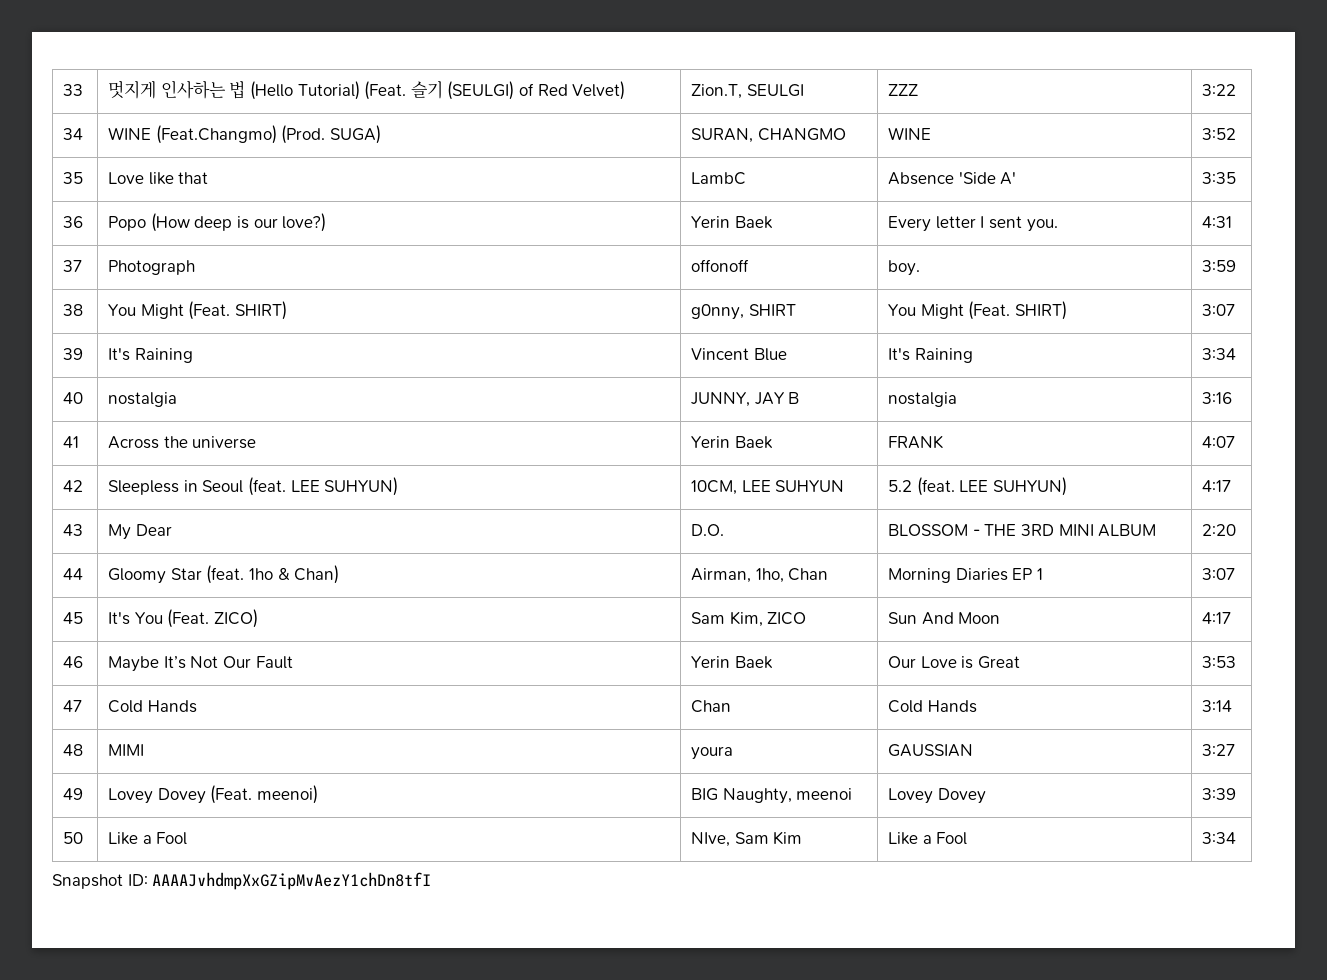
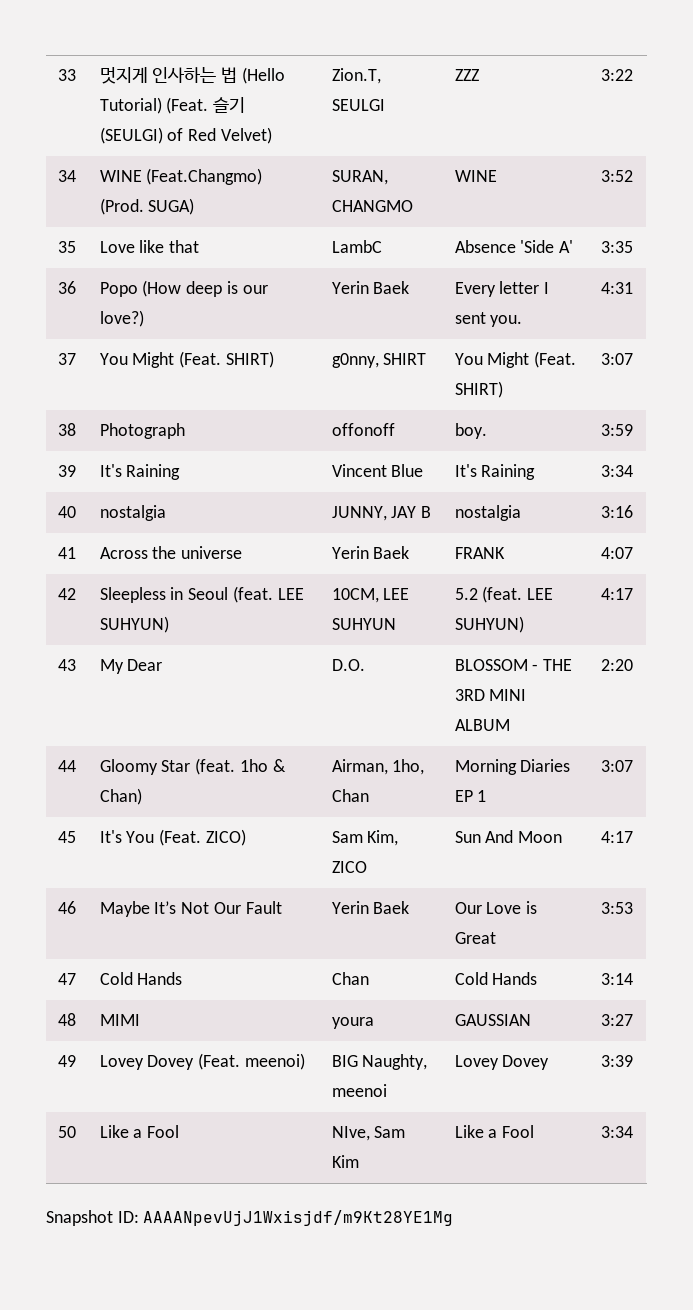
- 37 | Photograph | offonoff | boy. | 3:59
- 38 | You Might (Feat. SHIRT) | g0nny, SHIRT | You Might (Feat. SHIRT) | 3:07
+ 37 | You Might (Feat. SHIRT) | g0nny, SHIRT | You Might (Feat. SHIRT) | 3:07
+ 38 | Photograph | offonoff | boy. | 3:59
- Snapshot ID: AAAAJvhdmpXxGZipMvAezY1chDn8tfI
+ Snapshot ID: AAAANpevUjJ1Wxisjdf/m9Kt28YE1Mg

